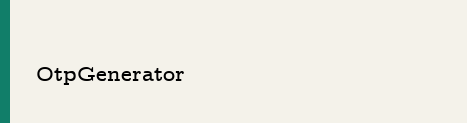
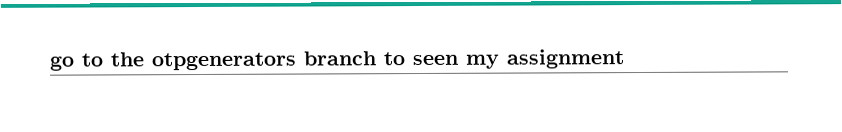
- OtpGenerator
+ go to the otpgenerators branch to seen my assignment

